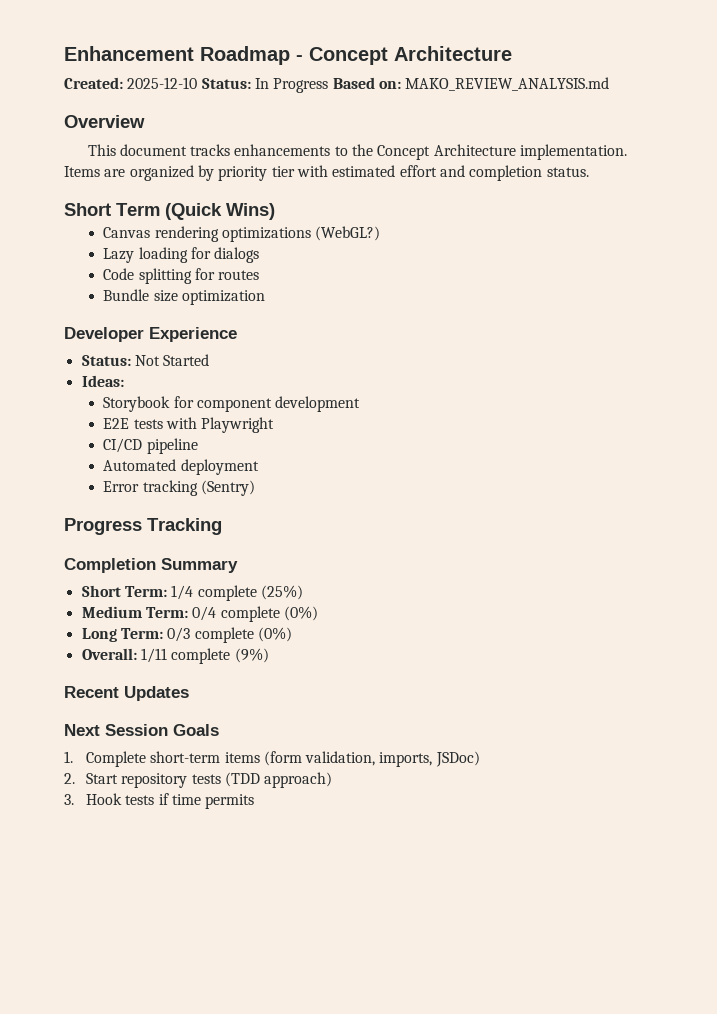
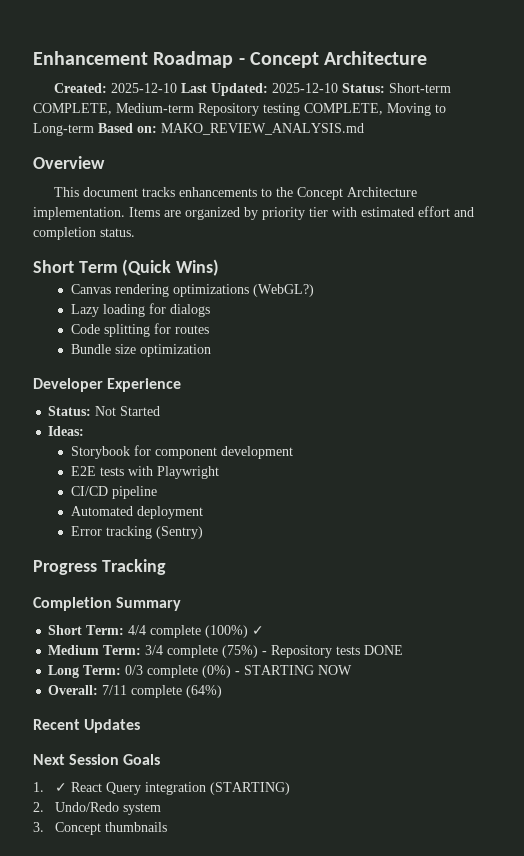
- Created: 2025-12-10 Status: In Progress Based on: MAKO_REVIEW_ANALYSIS.md
+ Created: 2025-12-10 Last Updated: 2025-12-10 Status: Short-term COMPLETE, Medium-term Repository testing COMPLETE, Moving to Long-term Based on: MAKO_REVIEW_ANALYSIS.md
- Short Term: 1/4 complete (25%)
- Medium Term: 0/4 complete (0%)
+ Short Term: 4/4 complete (100%) ✓
+ Medium Term: 3/4 complete (75%) - Repository tests DONE
- Long Term: 0/3 complete (0%)
- Overall: 1/11 complete (9%)
+ Long Term: 0/3 complete (0%) - STARTING NOW
+ Overall: 7/11 complete (64%)
- 1. Complete short-term items (form validation, imports, JSDoc)
- 2. Start repository tests (TDD approach)
- 3. Hook tests if time permits
+ 1. ✓ React Query integration (STARTING)
+ 2. Undo/Redo system
+ 3. Concept thumbnails

